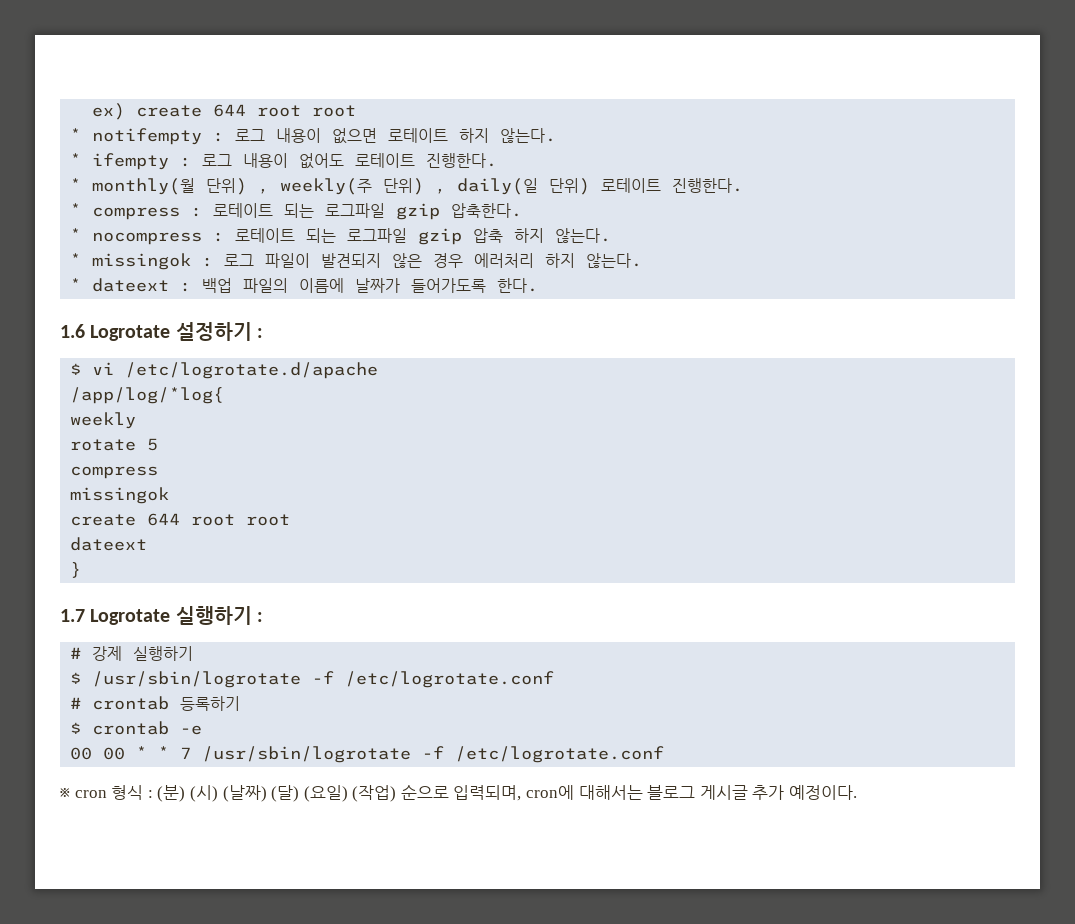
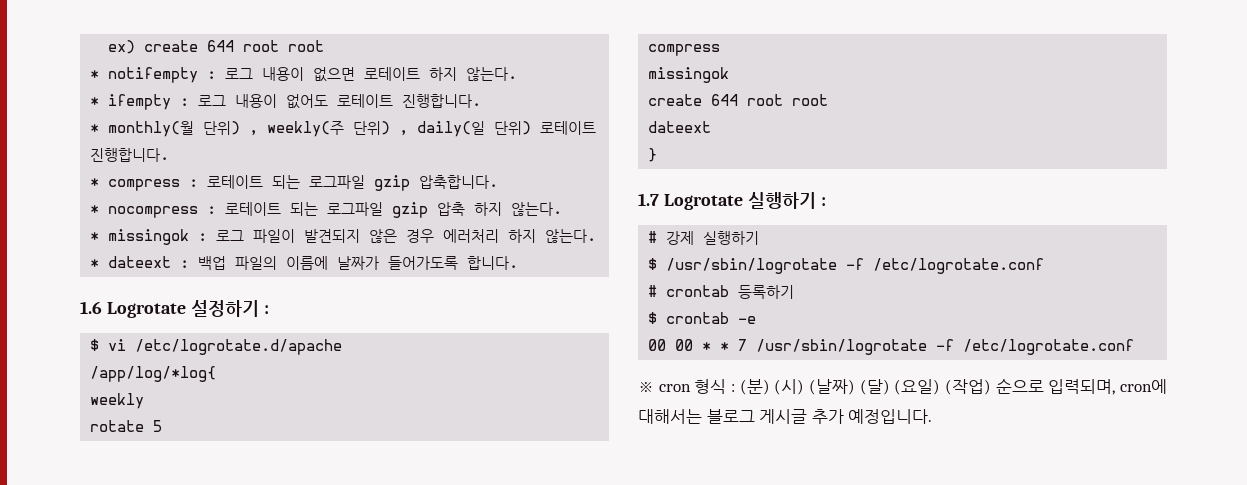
- * ifempty : 로그 내용이 없어도 로테이트 진행한다.
+ * ifempty : 로그 내용이 없어도 로테이트 진행합니다.
- * monthly(월 단위) , weekly(주 단위) , daily(일 단위) 로테이트 진행한다.
+ * monthly(월 단위) , weekly(주 단위) , daily(일 단위) 로테이트 진행합니다.
- * compress : 로테이트 되는 로그파일 gzip 압축한다.
+ * compress : 로테이트 되는 로그파일 gzip 압축합니다.
- * dateext : 백업 파일의 이름에 날짜가 들어가도록 한다.
+ * dateext : 백업 파일의 이름에 날짜가 들어가도록 합니다.
- ※ cron 형식 : (분) (시) (날짜) (달) (요일) (작업) 순으로 입력되며, cron에 대해서는 블로그 게시글 추가 예정이다.
+ ※ cron 형식 : (분) (시) (날짜) (달) (요일) (작업) 순으로 입력되며, cron에 대해서는 블로그 게시글 추가 예정입니다.

